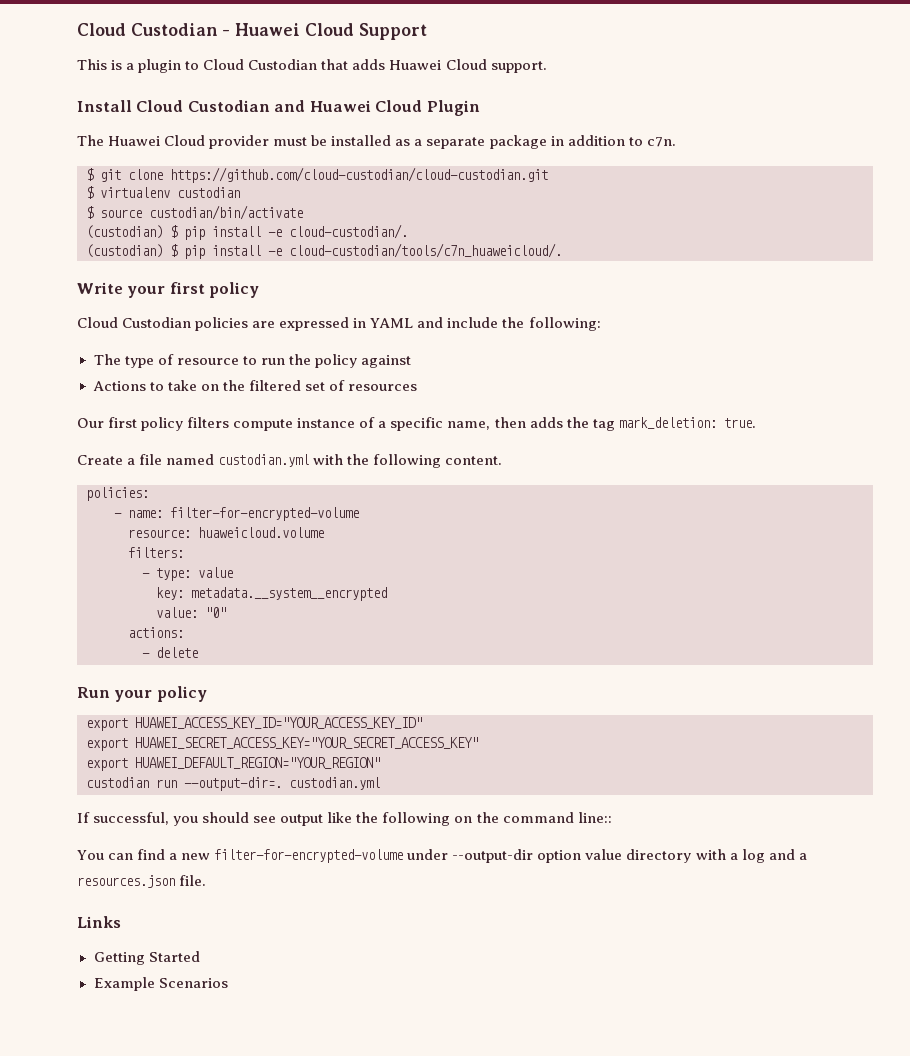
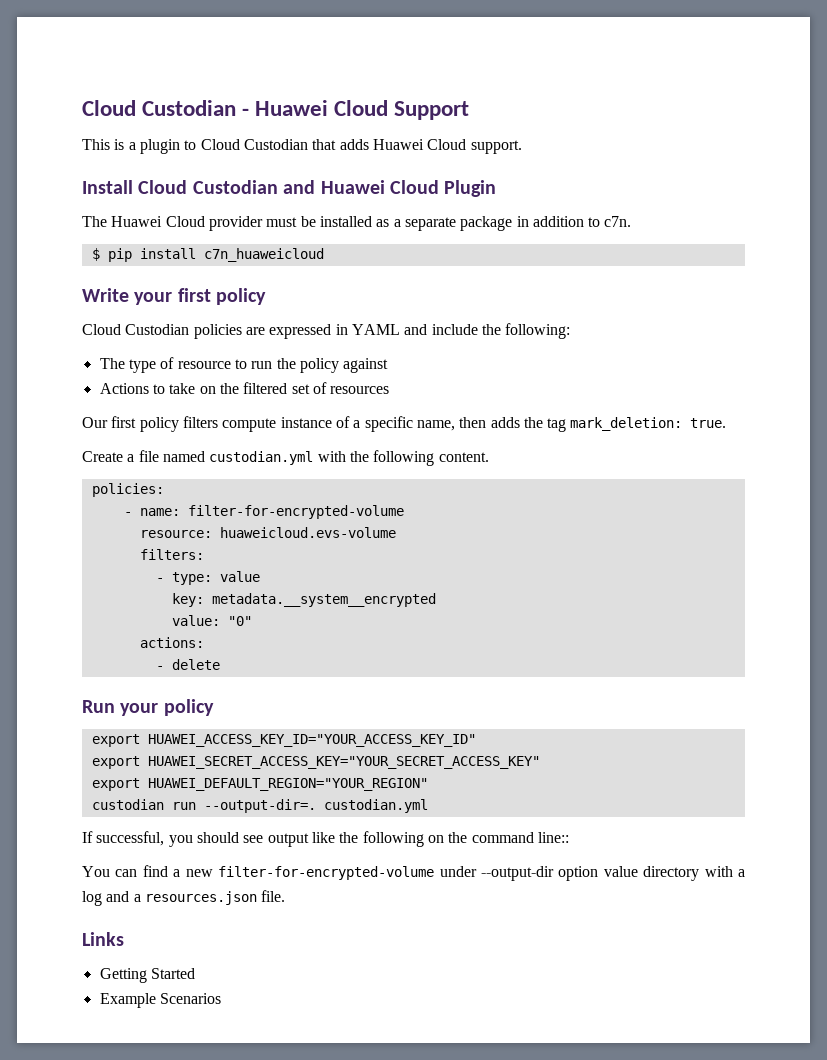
- $ git clone https://github.com/cloud-custodian/cloud-custodian.git
- $ virtualenv custodian
- $ source custodian/bin/activate
- (custodian) $ pip install -e cloud-custodian/.
- (custodian) $ pip install -e cloud-custodian/tools/c7n_huaweicloud/.
+ $ pip install c7n_huaweicloud
- resource: huaweicloud.volume
+ resource: huaweicloud.evs-volume

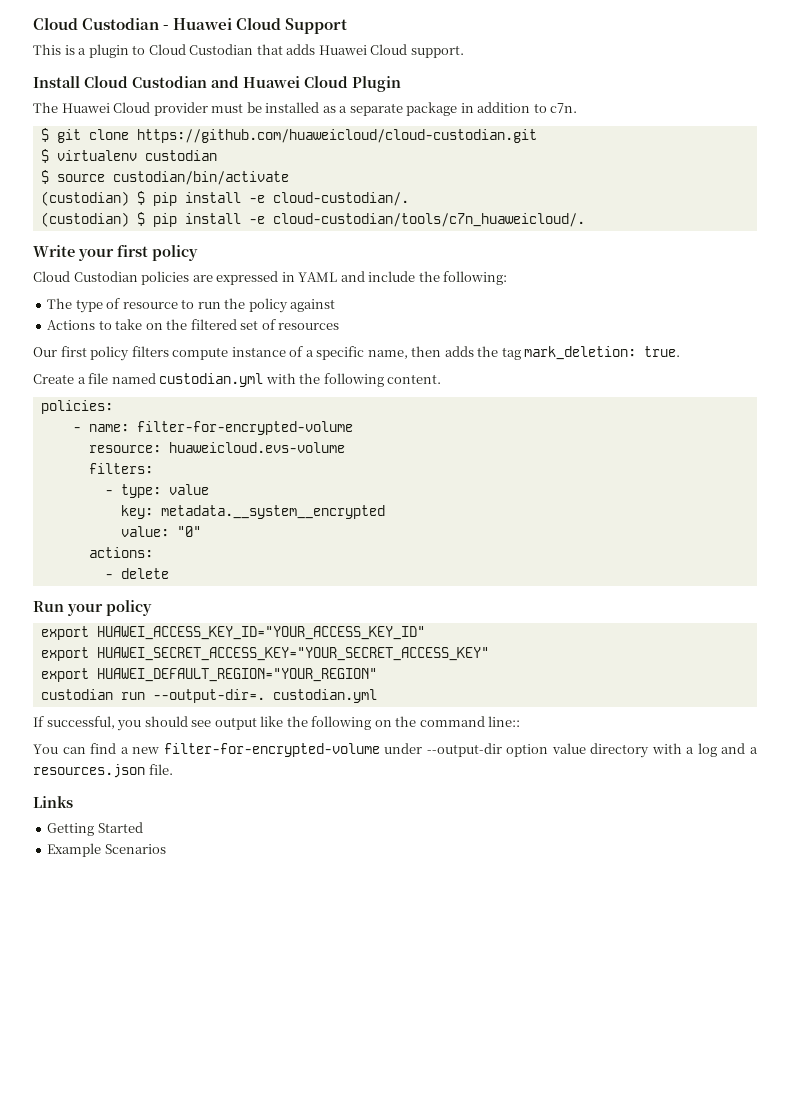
- $ pip install c7n_huaweicloud
+ $ git clone https://github.com/huaweicloud/cloud-custodian.git
+ $ virtualenv custodian
+ $ source custodian/bin/activate
+ (custodian) $ pip install -e cloud-custodian/.
+ (custodian) $ pip install -e cloud-custodian/tools/c7n_huaweicloud/.

